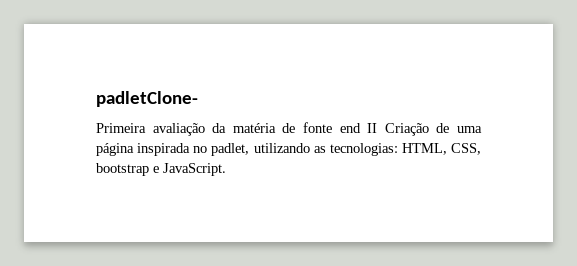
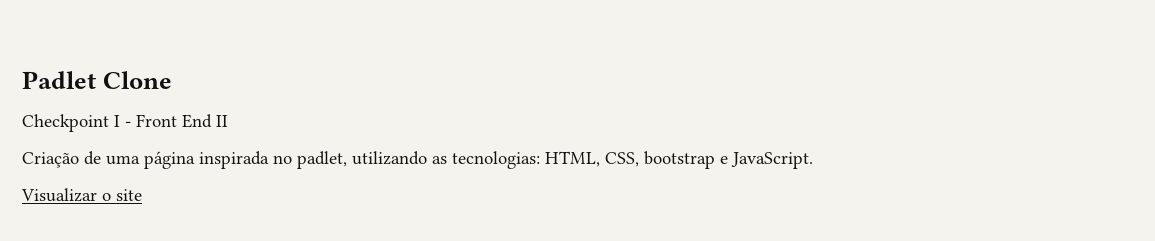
- padletClone-
- Primeira avaliação da matéria de fonte end II Criação de uma página inspirada no padlet, utilizando as tecnologias: HTML, CSS, bootstrap e JavaScript.
+ Padlet Clone
+ Checkpoint I - Front End II
+ Criação de uma página inspirada no padlet, utilizando as tecnologias: HTML, CSS, bootstrap e JavaScript.
+ Visualizar o site

